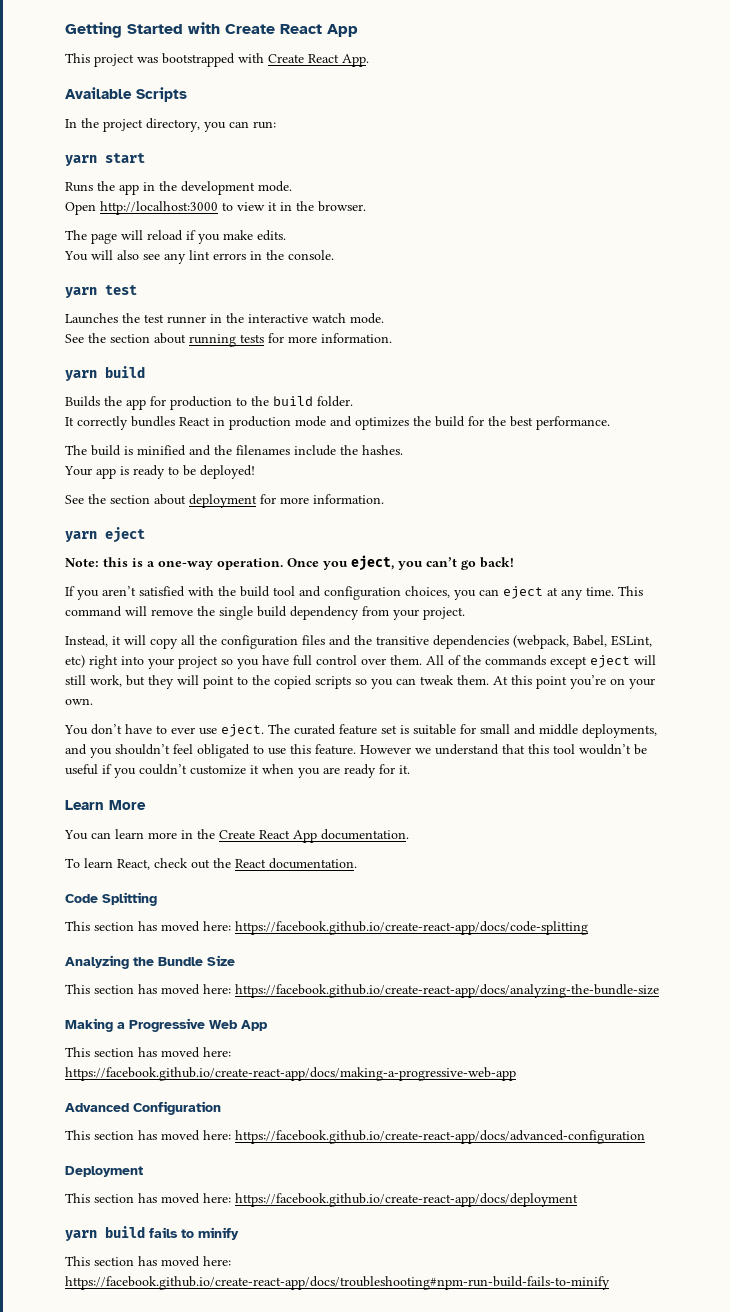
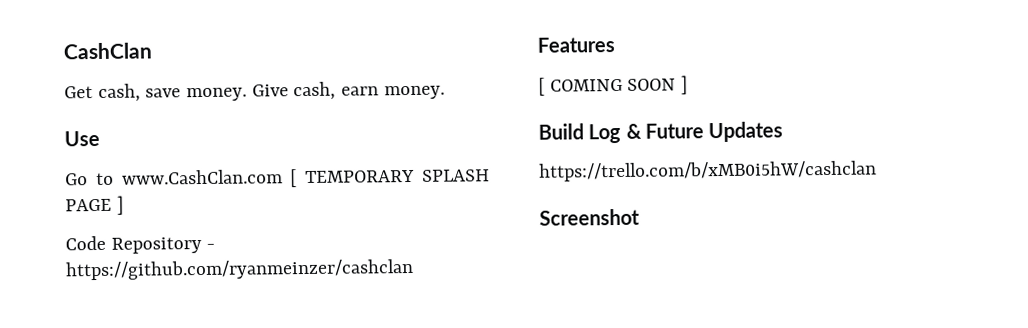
- Getting Started with Create React App
- This project was bootstrapped with Create React App.
- Available Scripts
- In the project directory, you can run:
- yarn start
- Runs the app in the development mode.
- Open http://localhost:3000 to view it in the browser.
- The page will reload if you make edits.
- You will also see any lint errors in the console.
- yarn test
- Launches the test runner in the interactive watch mode.
- See the section about running tests for more information.
- yarn build
- Builds the app for production to the build folder.
- It correctly bundles React in production mode and optimizes the build for the best performance.
- The build is minified and the filenames include the hashes.
- Your app is ready to be deployed!
- See the section about deployment for more information.
- yarn eject
- Note: this is a one-way operation. Once you eject, you can’t go back!
- If you aren’t satisfied with the build tool and configuration choices, you can eject at any time. This command will remove the single build dependency from your project.
- Instead, it will copy all the configuration files and the transitive dependencies (webpack, Babel, ESLint, etc) right into your project so you have full control over them. All of the commands except eject will still work, but they will point to the copied scripts so you can tweak them. At this point you’re on your own.
- You don’t have to ever use eject. The curated feature set is suitable for small and middle deployments, and you shouldn’t feel obligated to use this feature. However we understand that this tool wouldn’t be useful if you couldn’t customize it when you are ready for it.
- Learn More
- You can learn more in the Create React App documentation.
- To learn React, check out the React documentation.
- Code Splitting
- This section has moved here: https://facebook.github.io/create-react-app/docs/code-splitting
- Analyzing the Bundle Size
- This section has moved here: https://facebook.github.io/create-react-app/docs/analyzing-the-bundle-size
- Making a Progressive Web App
- This section has moved here: https://facebook.github.io/create-react-app/docs/making-a-progressive-web-app
- Advanced Configuration
- This section has moved here: https://facebook.github.io/create-react-app/docs/advanced-configuration
- Deployment
- This section has moved here: https://facebook.github.io/create-react-app/docs/deployment
- yarn build fails to minify
- This section has moved here: https://facebook.github.io/create-react-app/docs/troubleshooting#npm-run-build-fails-to-minify
+ CashClan
+ Get cash, save money. Give cash, earn money.
+ Use
+ Go to www.CashClan.com [ TEMPORARY SPLASH PAGE ]
+ Code Repository - https://github.com/ryanmeinzer/cashclan
+ Features
+ [ COMING SOON ]
+ Build Log & Future Updates
+ https://trello.com/b/xMB0i5hW/cashclan
+ Screenshot

